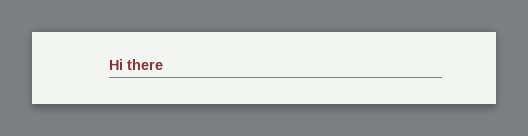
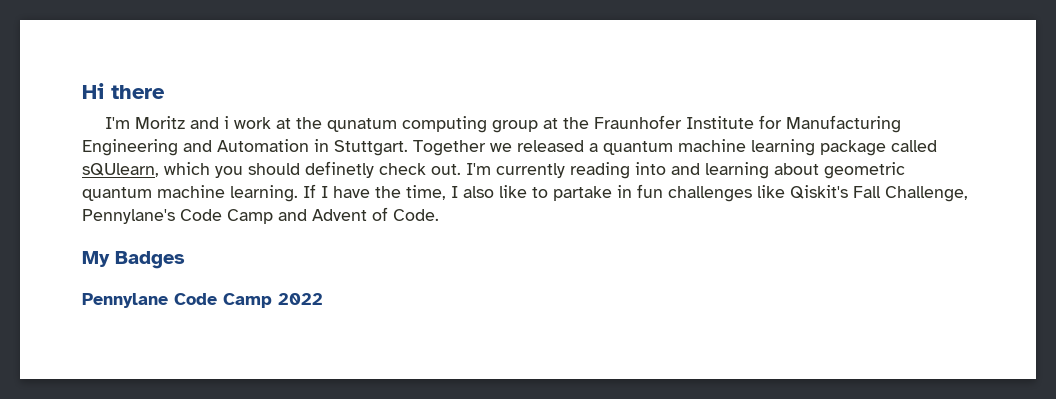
+ I'm Moritz and i work at the qunatum computing group at the Fraunhofer Institute for Manufacturing Engineering and Automation in Stuttgart. Together we released a quantum machine learning package called sQUlearn, which you should definetly check out. I'm currently reading into and learning about geometric quantum machine learning. If I have the time, I also like to partake in fun challenges like Qiskit's Fall Challenge, Pennylane's Code Camp and Advent of Code.
+ My Badges
+ Pennylane Code Camp 2022

